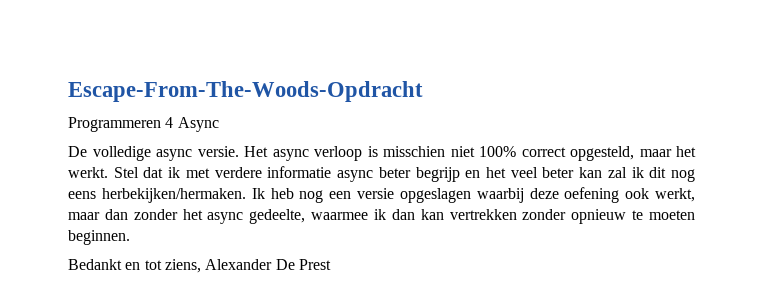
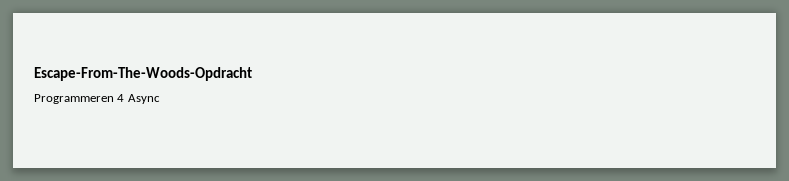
- De volledige async versie. Het async verloop is misschien niet 100% correct opgesteld, maar het werkt. Stel dat ik met verdere informatie async beter begrijp en het veel beter kan zal ik dit nog eens herbekijken/hermaken. Ik heb nog een versie opgeslagen waarbij deze oefening ook werkt, maar dan zonder het async gedeelte, waarmee ik dan kan vertrekken zonder opnieuw te moeten beginnen.
- Bedankt en tot ziens, Alexander De Prest

